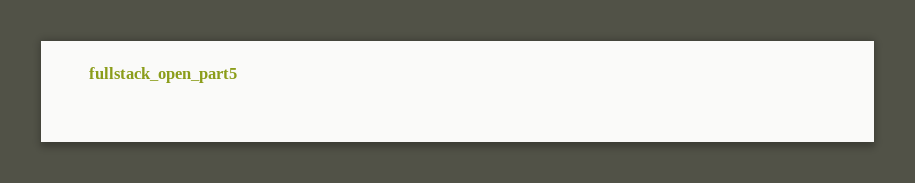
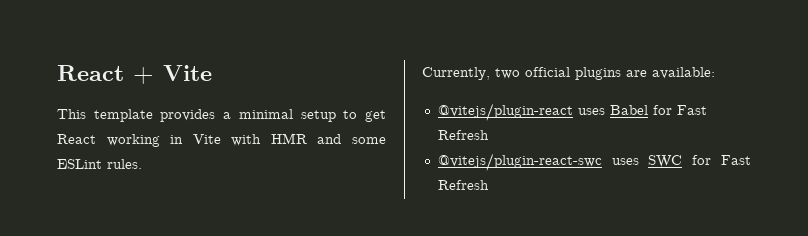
- fullstack_open_part5
+ React + Vite
+ This template provides a minimal setup to get React working in Vite with HMR and some ESLint rules.
+ Currently, two official plugins are available:
+ @vitejs/plugin-react uses Babel for Fast Refresh
+ @vitejs/plugin-react-swc uses SWC for Fast Refresh

